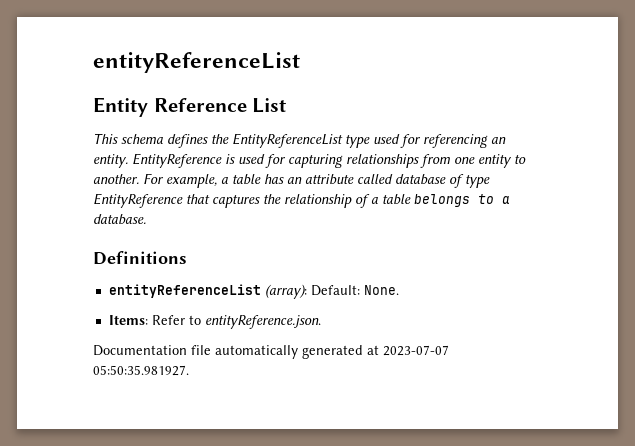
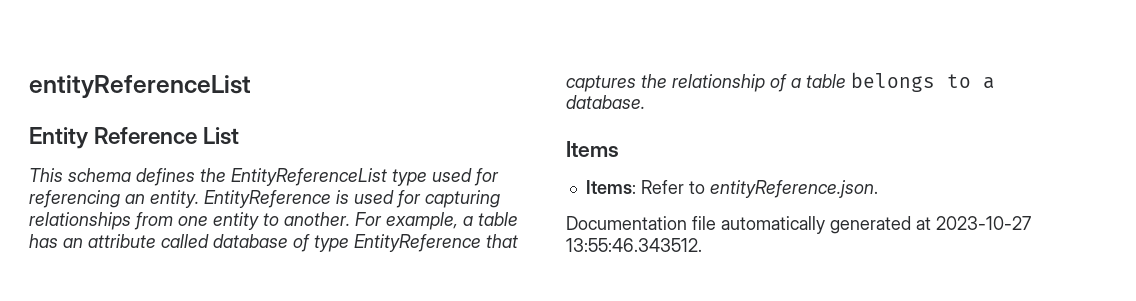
- Definitions
- entityReferenceList (array): Default: None.
+ Items
- Documentation file automatically generated at 2023-07-07 05:50:35.981927.
+ Documentation file automatically generated at 2023-10-27 13:55:46.343512.

